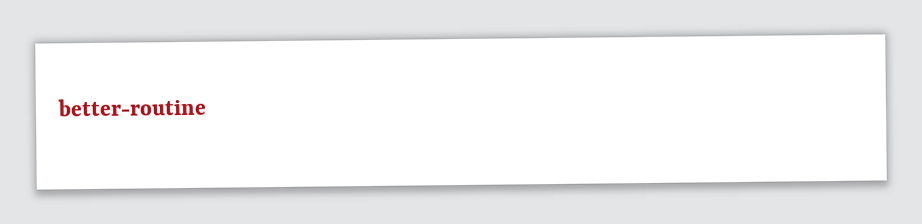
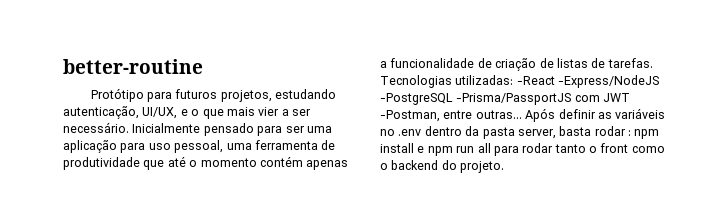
+ Protótipo para futuros projetos, estudando autenticação, UI/UX, e o que mais vier a ser necessário. Inicialmente pensado para ser uma aplicação para uso pessoal, uma ferramenta de produtividade que até o momento contém apenas a funcionalidade de criação de listas de tarefas. Tecnologias utilizadas: -React -Express/NodeJS -PostgreSQL -Prisma/PassportJS com JWT -Postman, entre outras... Após definir as variáveis no .env dentro da pasta server, basta rodar : npm install e npm run all para rodar tanto o front como o backend do projeto.

